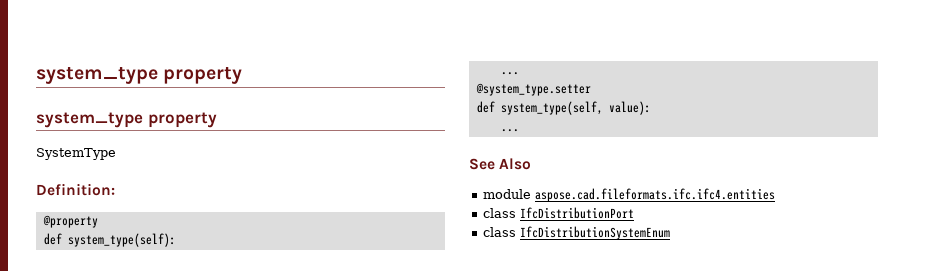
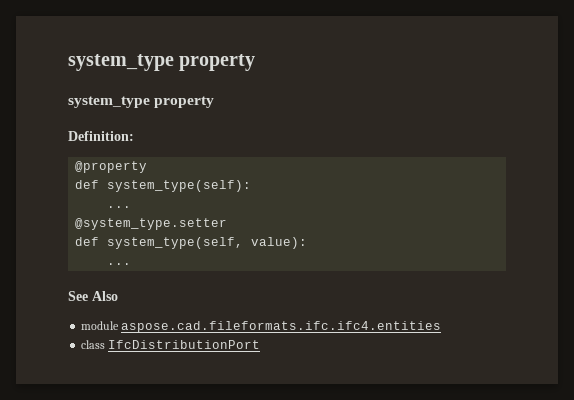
- SystemType
- class IfcDistributionSystemEnum

